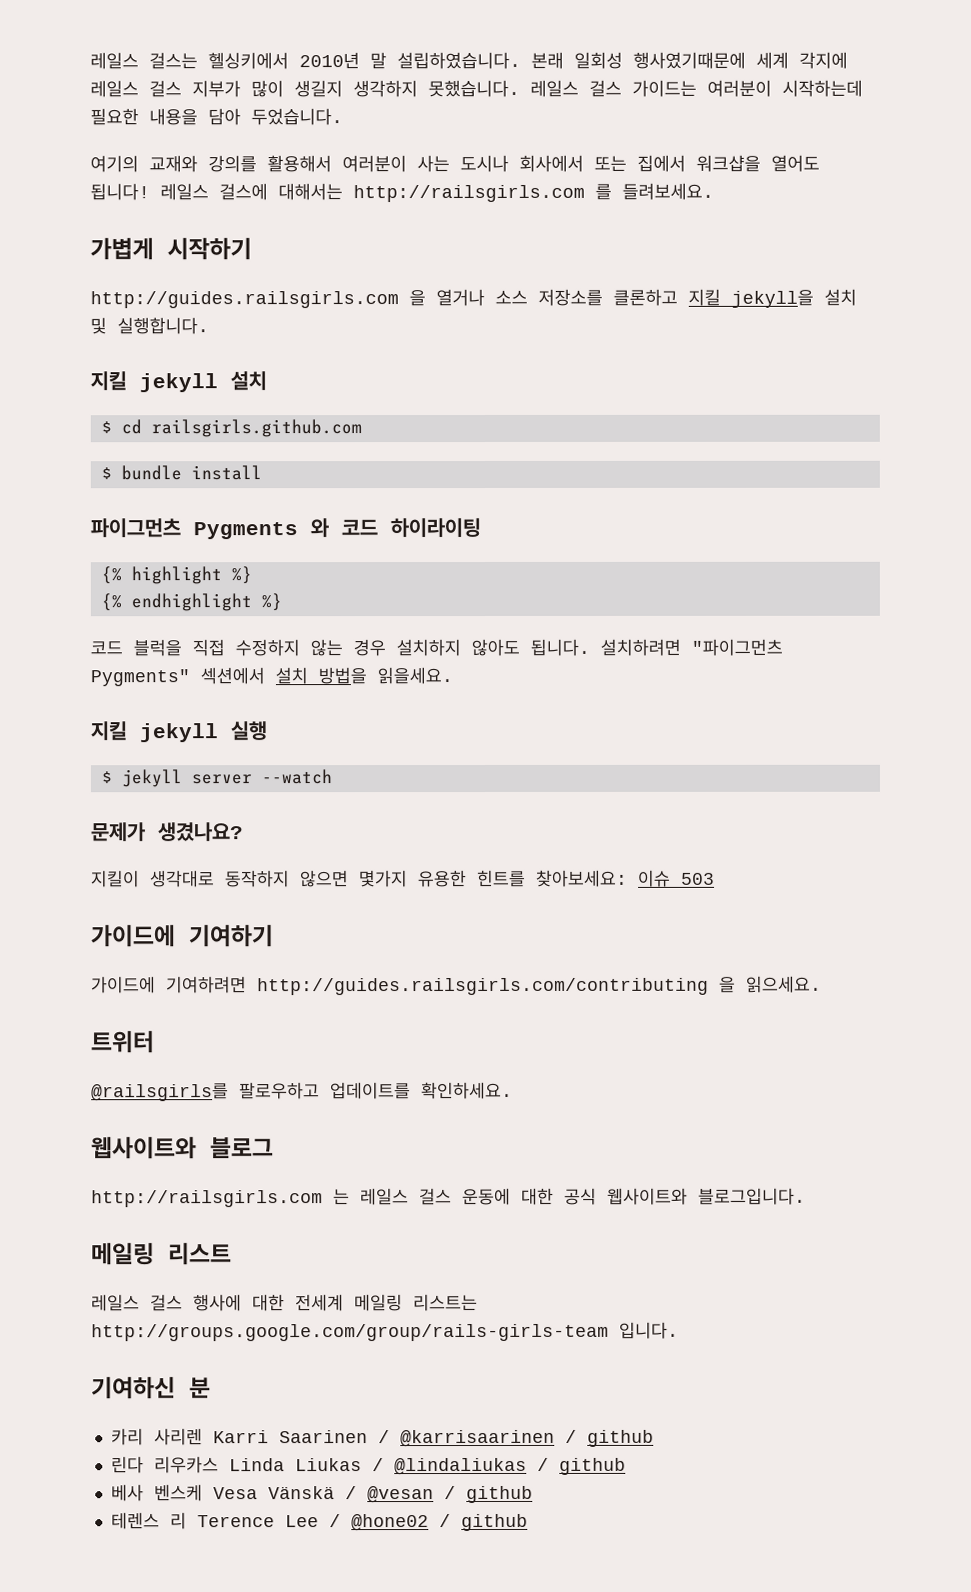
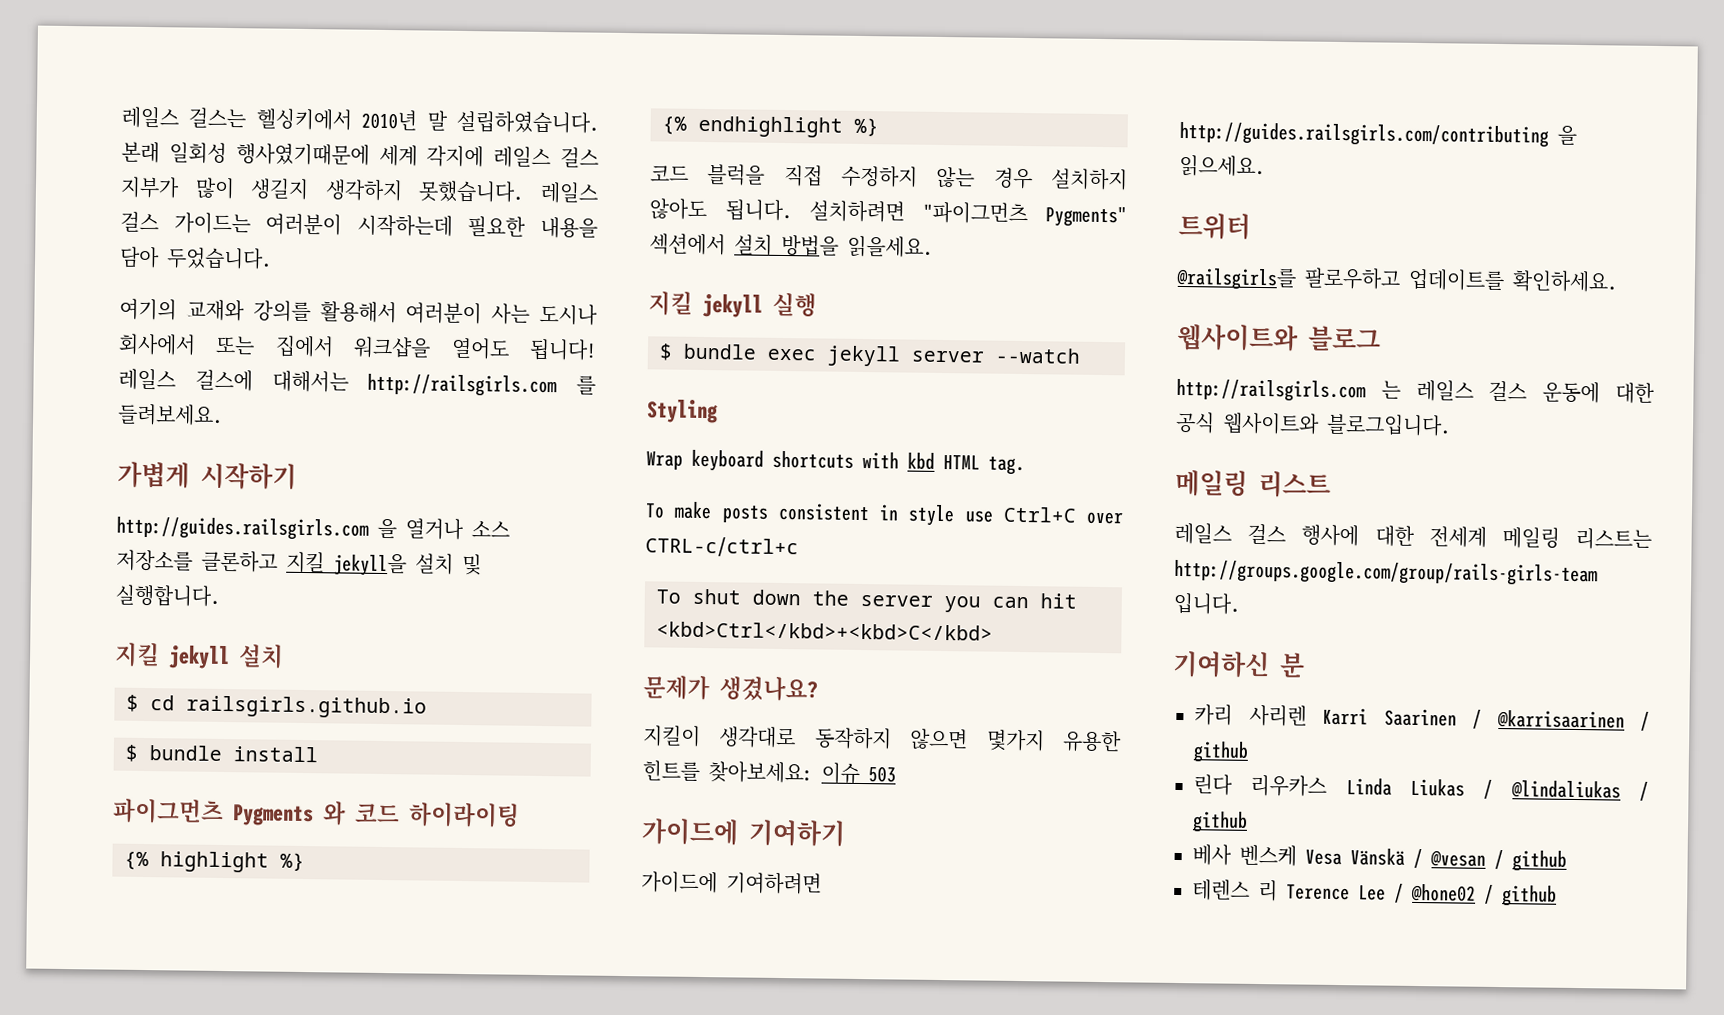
- $ cd railsgirls.github.com
+ $ cd railsgirls.github.io
- $ jekyll server --watch
+ $ bundle exec jekyll server --watch
+ Styling
+ Wrap keyboard shortcuts with kbd HTML tag.
+ To make posts consistent in style use Ctrl+C over CTRL-c/ctrl+c
+ To shut down the server you can hit <kbd>Ctrl</kbd>+<kbd>C</kbd>

